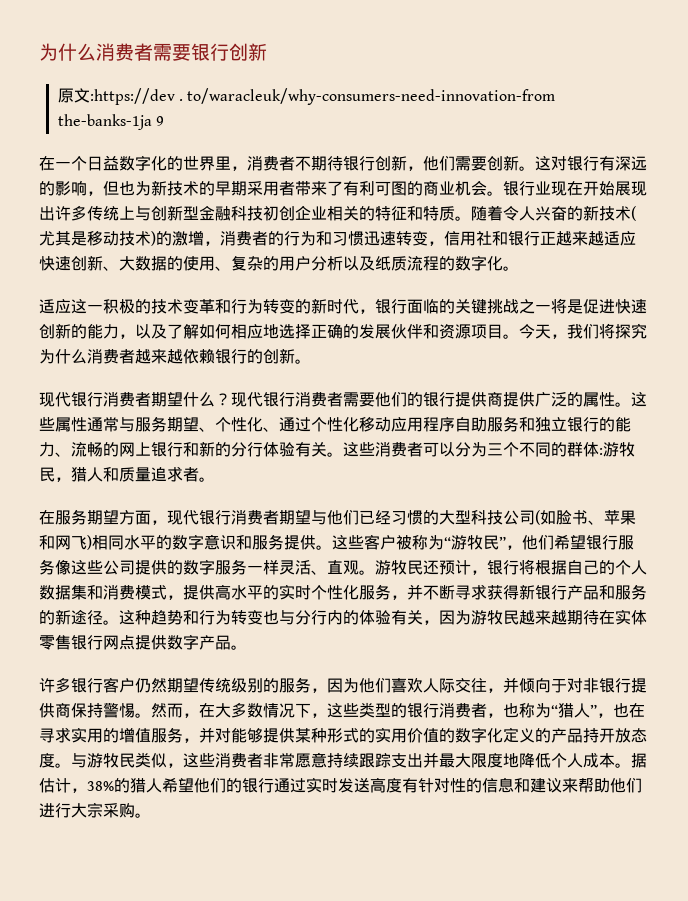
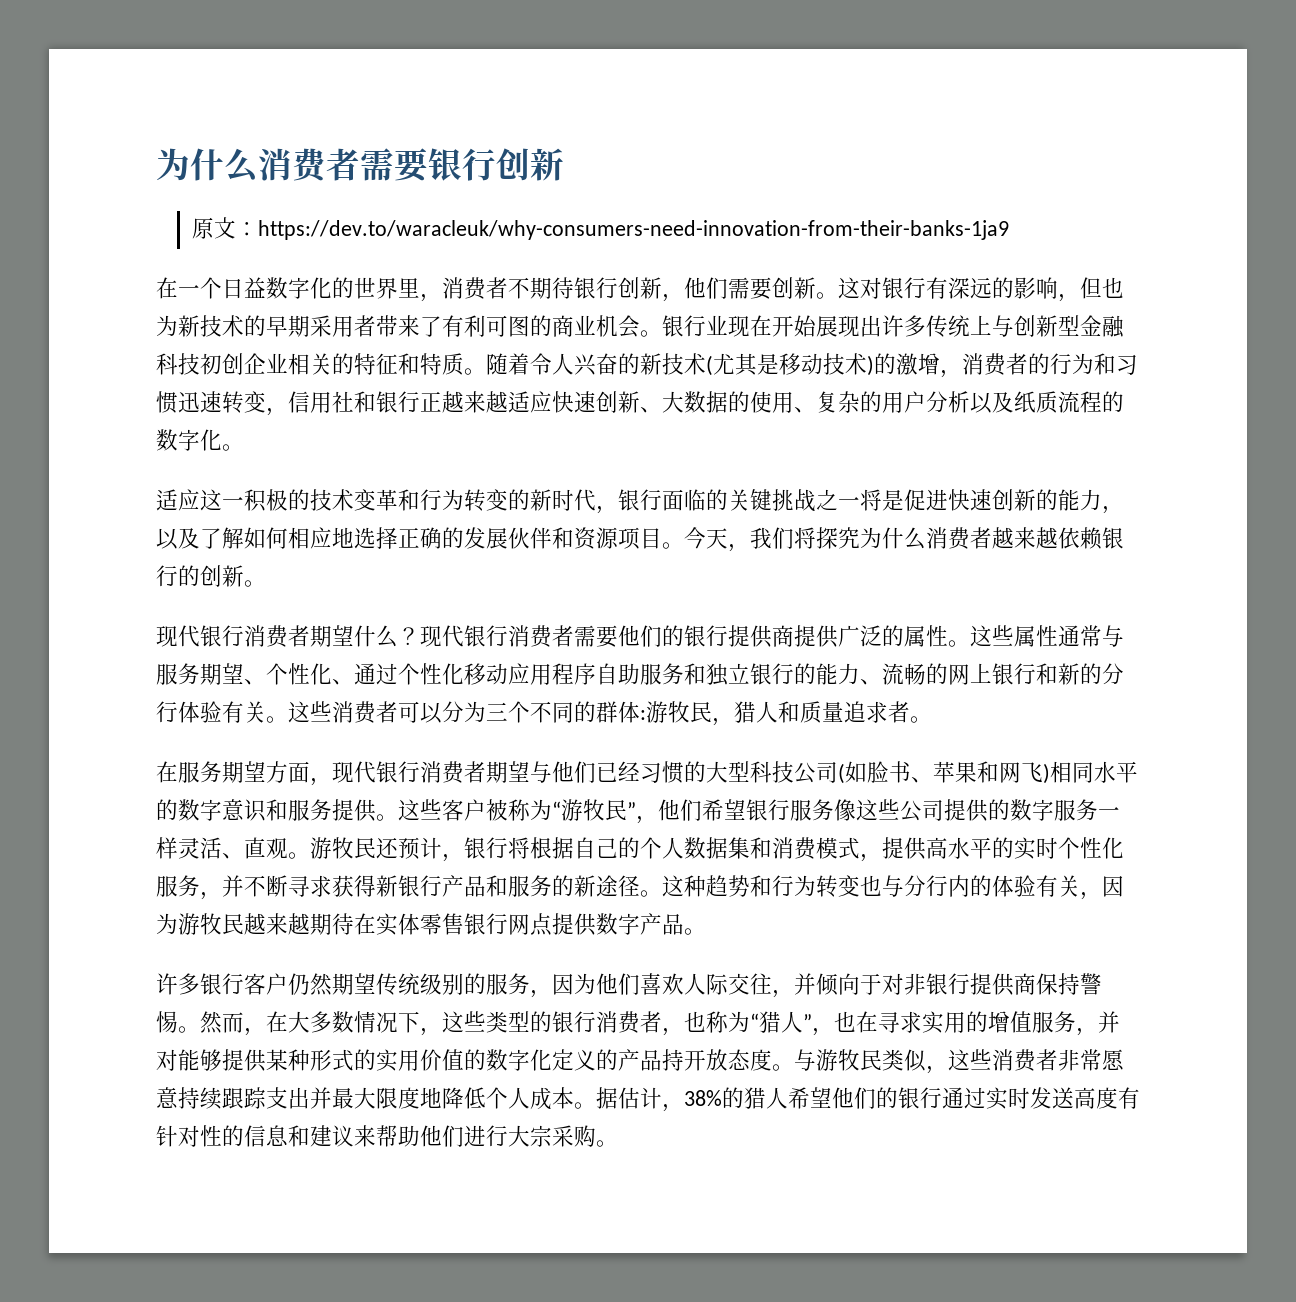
- 原文:https://dev . to/waracleuk/why-consumers-need-innovation-from the-banks-1ja 9
+ 原文：https://dev.to/waracleuk/why-consumers-need-innovation-from-their-banks-1ja9

